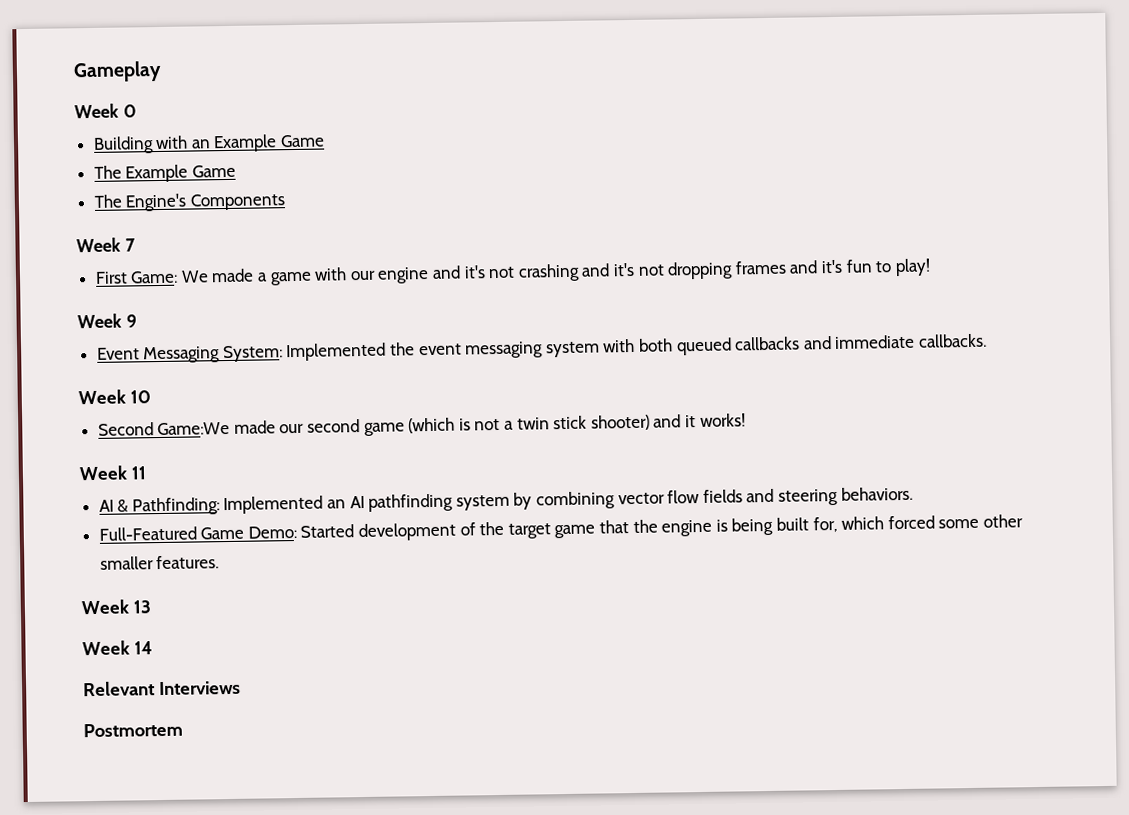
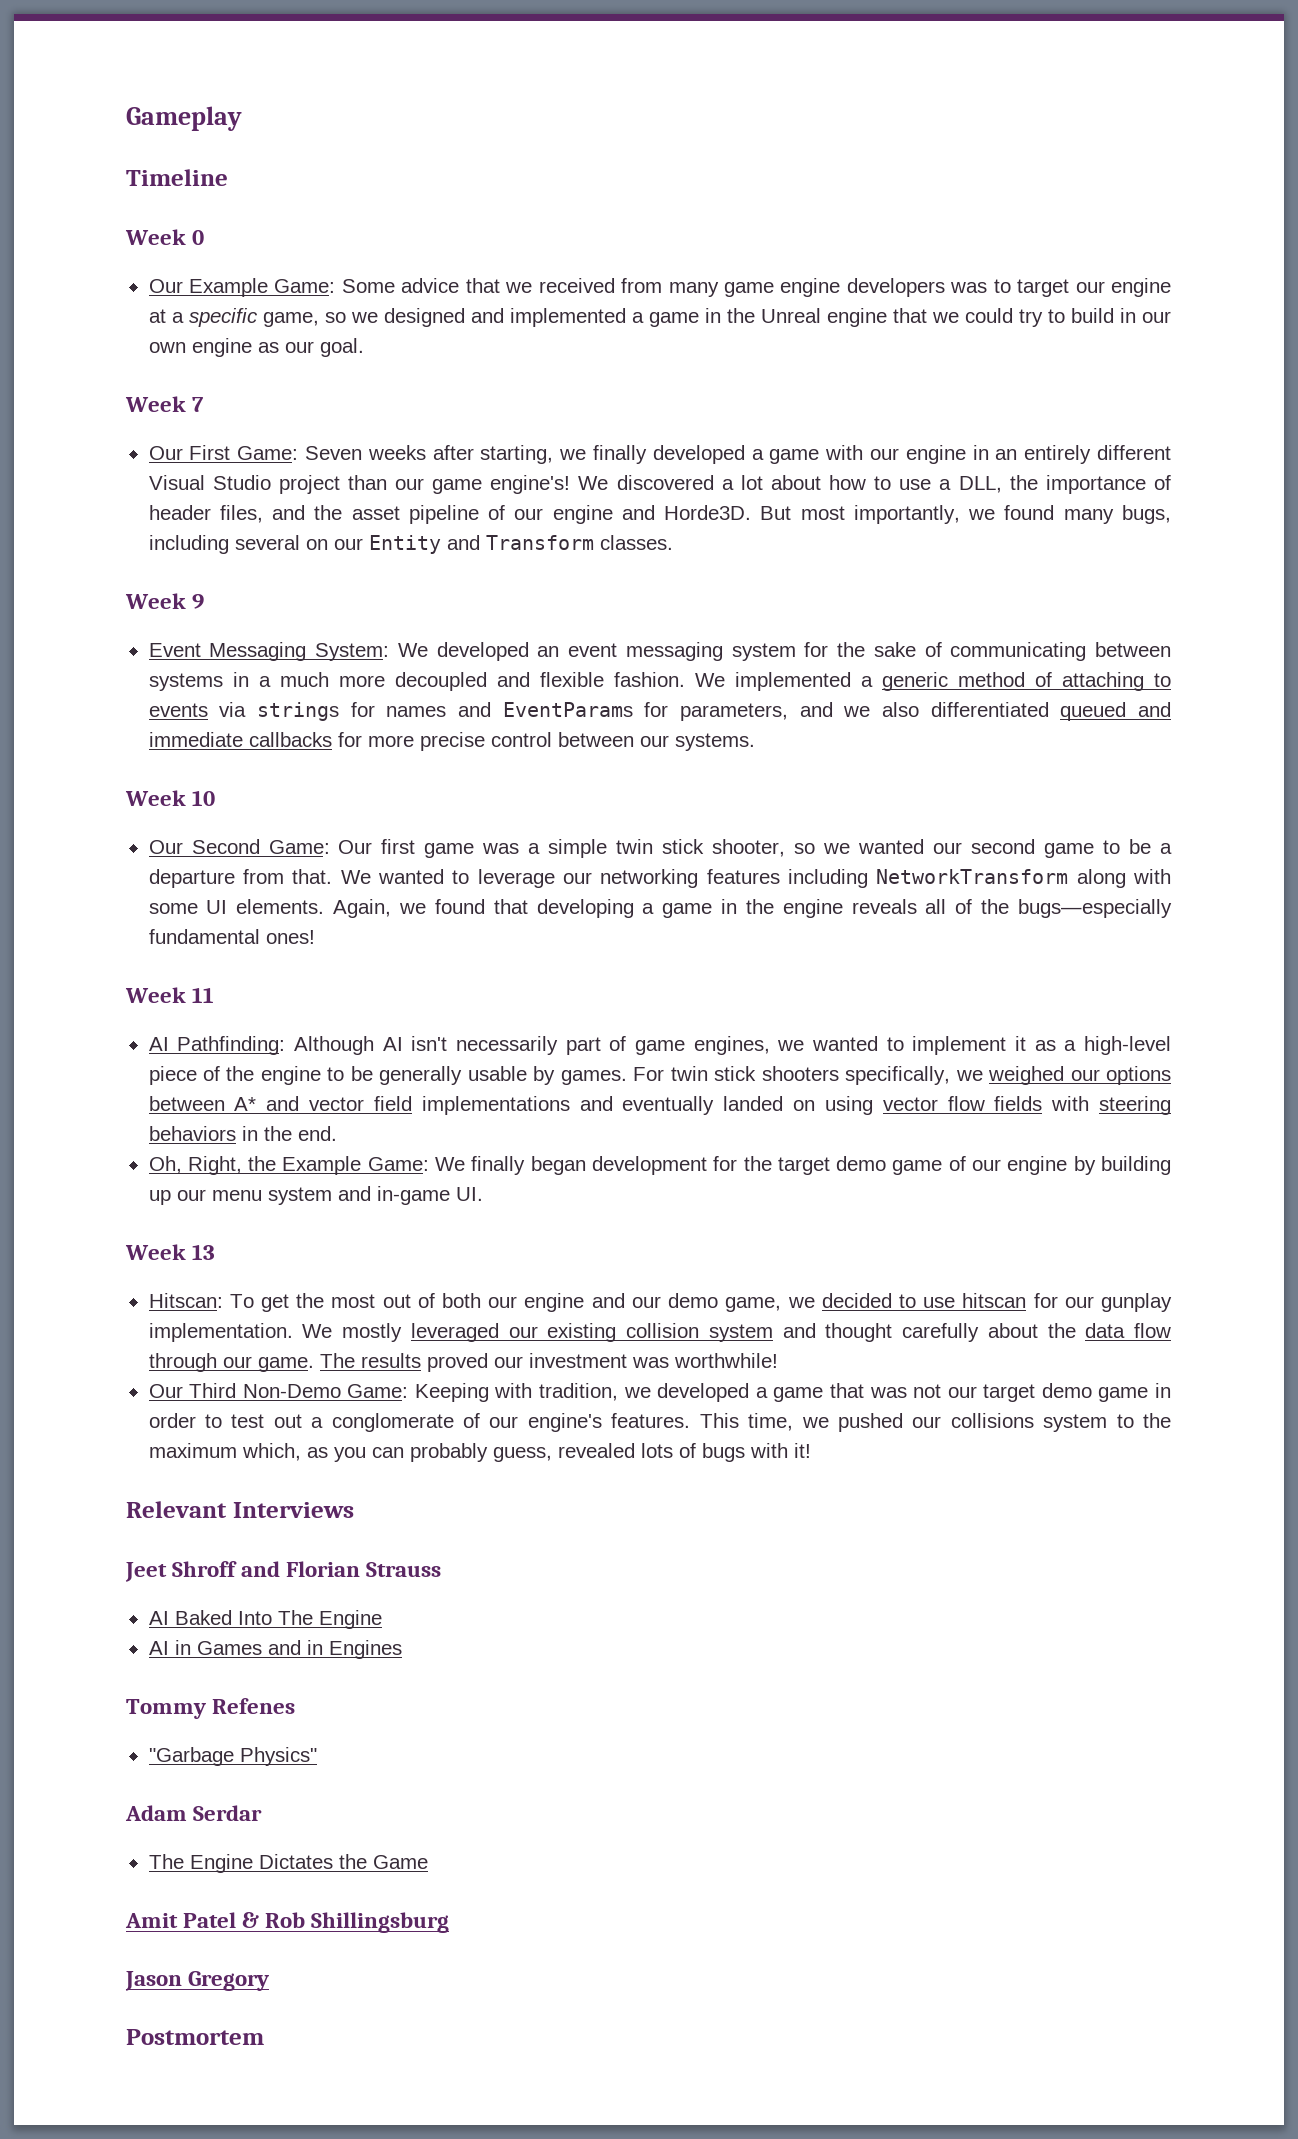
+ Timeline
- Building with an Example Game
- The Example Game
- The Engine's Components
+ Our Example Game: Some advice that we received from many game engine developers was to target our engine at a specific game, so we designed and implemented a game in the Unreal engine that we could try to build in our own engine as our goal.
- First Game: We made a game with our engine and it's not crashing and it's not dropping frames and it's fun to play!
+ Our First Game: Seven weeks after starting, we finally developed a game with our engine in an entirely different Visual Studio project than our game engine's! We discovered a lot about how to use a DLL, the importance of header files, and the asset pipeline of our engine and Horde3D. But most importantly, we found many bugs, including several on our Entity and Transform classes.
- Event Messaging System: Implemented the event messaging system with both queued callbacks and immediate callbacks.
+ Event Messaging System: We developed an event messaging system for the sake of communicating between systems in a much more decoupled and flexible fashion. We implemented a generic method of attaching to events via strings for names and EventParams for parameters, and we also differentiated queued and immediate callbacks for more precise control between our systems.
  Week 10
- Second Game:We made our second game (which is not a twin stick shooter) and it works!
+ Our Second Game: Our first game was a simple twin stick shooter, so we wanted our second game to be a departure from that. We wanted to leverage our networking features including NetworkTransform along with some UI elements. Again, we found that developing a game in the engine reveals all of the bugs—especially fundamental ones!
  Week 11
- AI & Pathfinding: Implemented an AI pathfinding system by combining vector flow fields and steering behaviors.
- Full-Featured Game Demo: Started development of the target game that the engine is being built for, which forced some other smaller features.
+ AI Pathfinding: Although AI isn't necessarily part of game engines, we wanted to implement it as a high-level piece of the engine to be generally usable by games. For twin stick shooters specifically, we weighed our options between A* and vector field implementations and eventually landed on using vector flow fields with steering behaviors in the end.
+ Oh, Right, the Example Game: We finally began development for the target demo game of our engine by building up our menu system and in-game UI.
  Week 13
- Week 14
+ Hitscan: To get the most out of both our engine and our demo game, we decided to use hitscan for our gunplay implementation. We mostly leveraged our existing collision system and thought carefully about the data flow through our game. The results proved our investment was worthwhile!
+ Our Third Non-Demo Game: Keeping with tradition, we developed a game that was not our target demo game in order to test out a conglomerate of our engine's features. This time, we pushed our collisions system to the maximum which, as you can probably guess, revealed lots of bugs with it!
  Relevant Interviews
+ Jeet Shroff and Florian Strauss
+ AI Baked Into The Engine
+ AI in Games and in Engines
+ Tommy Refenes
+ "Garbage Physics"
+ Adam Serdar
+ The Engine Dictates the Game
+ Amit Patel & Rob Shillingsburg
+ Jason Gregory

